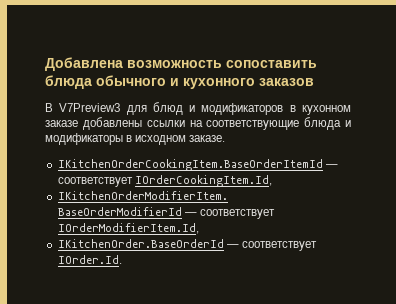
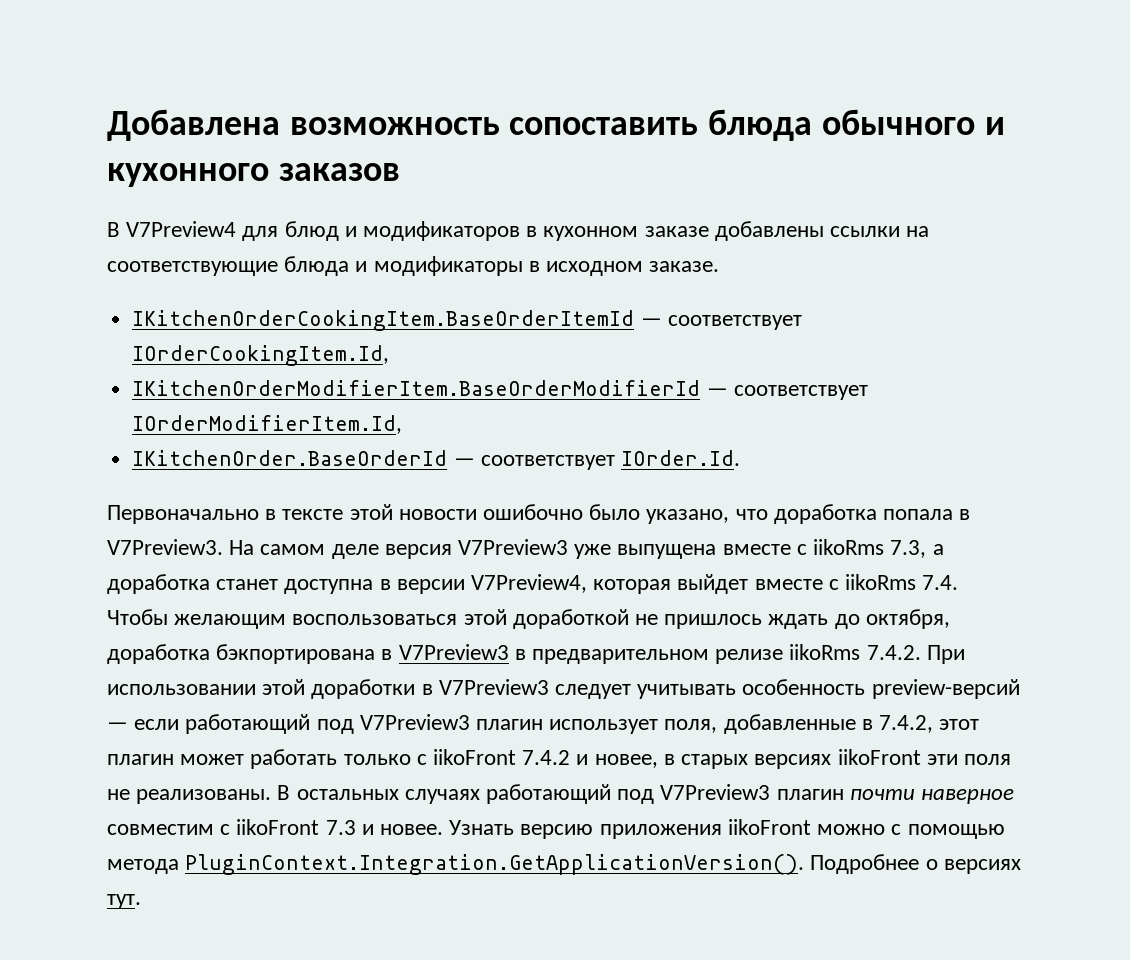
- В V7Preview3 для блюд и модификаторов в кухонном заказе добавлены ссылки на соответствующие блюда и модификаторы в исходном заказе.
+ В V7Preview4 для блюд и модификаторов в кухонном заказе добавлены ссылки на соответствующие блюда и модификаторы в исходном заказе.
+ Первоначально в тексте этой новости ошибочно было указано, что доработка попала в V7Preview3. На самом деле версия V7Preview3 уже выпущена вместе с iikoRms 7.3, а доработка станет доступна в версии V7Preview4, которая выйдет вместе с iikoRms 7.4. Чтобы желающим воспользоваться этой доработкой не пришлось ждать до октября, доработка бэкпортирована в V7Preview3 в предварительном релизе iikoRms 7.4.2. При использовании этой доработки в V7Preview3 следует учитывать особенность preview-версий — если работающий под V7Preview3 плагин использует поля, добавленные в 7.4.2, этот плагин может работать только с iikoFront 7.4.2 и новее, в старых версиях iikoFront эти поля не реализованы. В остальных случаях работающий под V7Preview3 плагин почти наверное совместим с iikoFront 7.3 и новее. Узнать версию приложения iikoFront можно с помощью метода PluginContext.Integration.GetApplicationVersion(). Подробнее о версиях тут.

